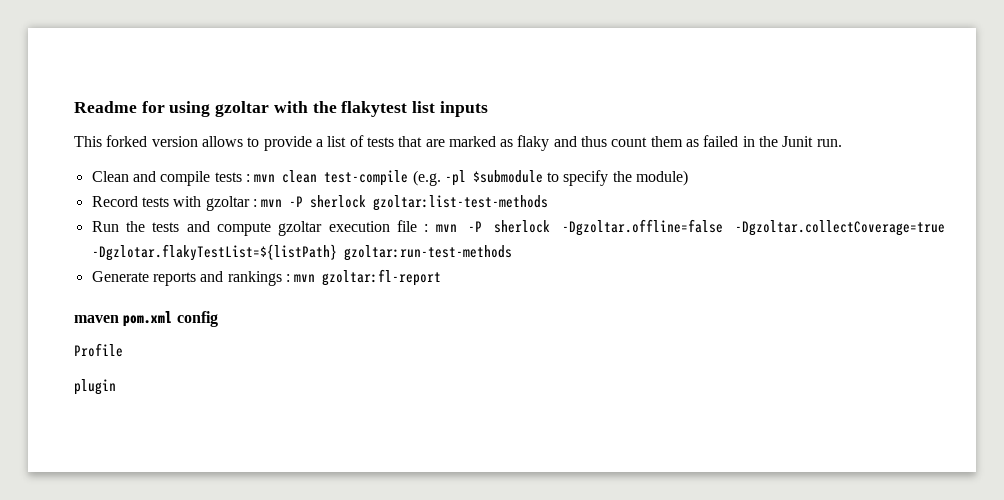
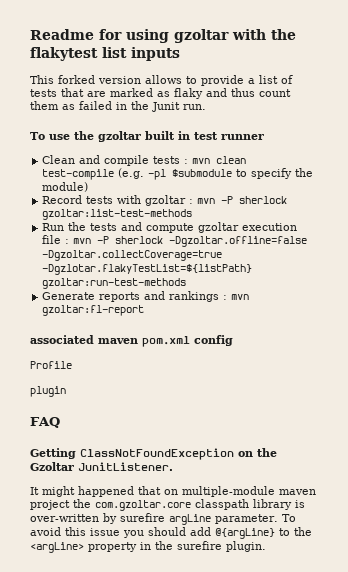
+ To use the gzoltar built in test runner
- maven pom.xml config
+ associated maven pom.xml config
+ FAQ
+ Getting ClassNotFoundException on the Gzoltar JunitListener.
+ It might happened that on multiple-module maven project the com.gzoltar.core classpath library is over-written by surefire argLine parameter. To avoid this issue you should add @{argLine} to the <argLine> property in the surefire plugin.

